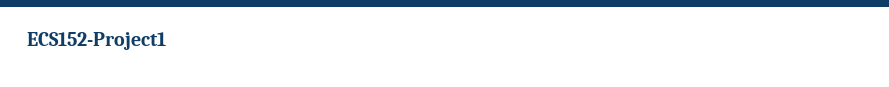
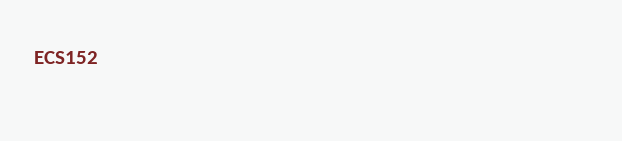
- ECS152-Project1
+ ECS152

